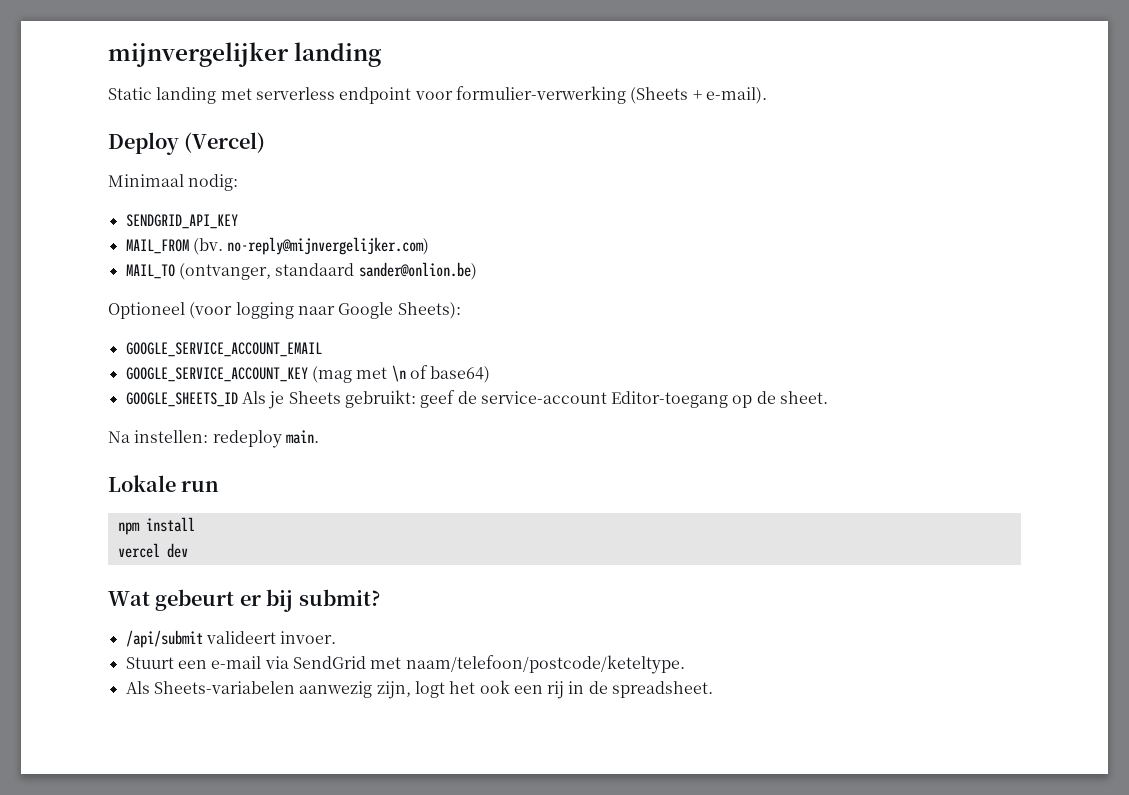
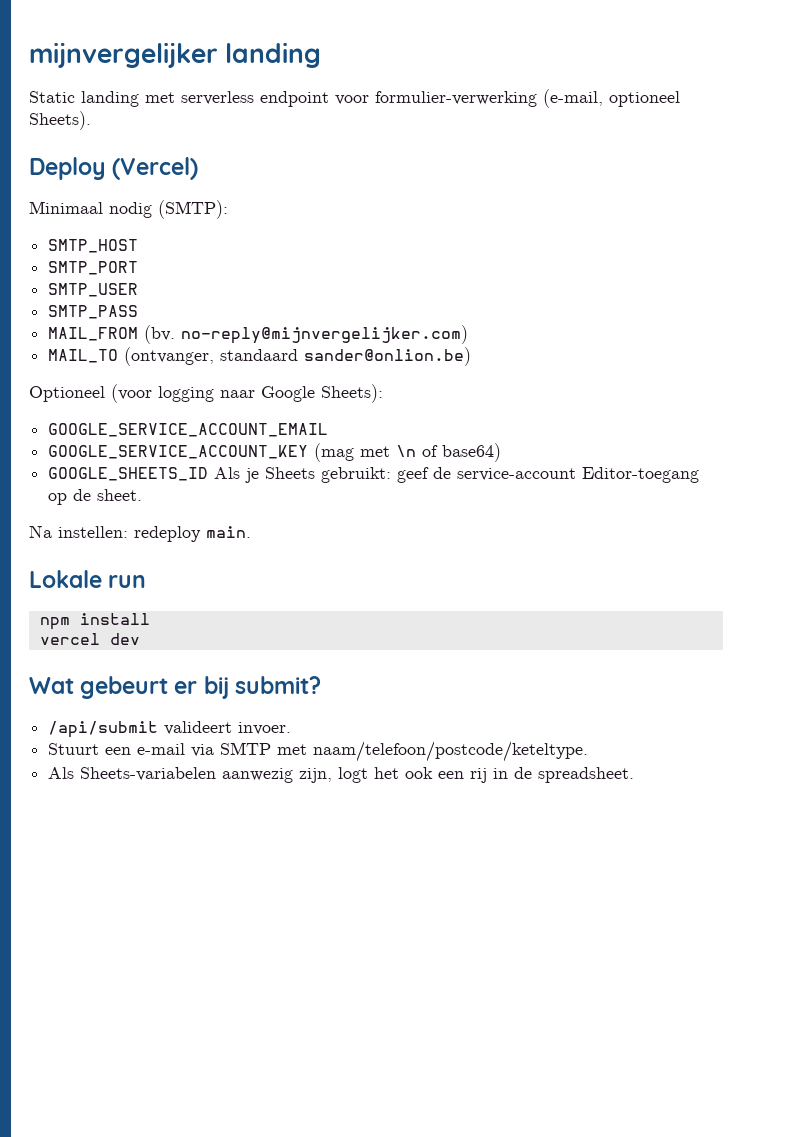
- Static landing met serverless endpoint voor formulier-verwerking (Sheets + e-mail).
+ Static landing met serverless endpoint voor formulier-verwerking (e-mail, optioneel Sheets).
- Minimaal nodig:
- SENDGRID_API_KEY
+ Minimaal nodig (SMTP):
+ SMTP_HOST
+ SMTP_PORT
+ SMTP_USER
+ SMTP_PASS
- Stuurt een e-mail via SendGrid met naam/telefoon/postcode/keteltype.
+ Stuurt een e-mail via SMTP met naam/telefoon/postcode/keteltype.

